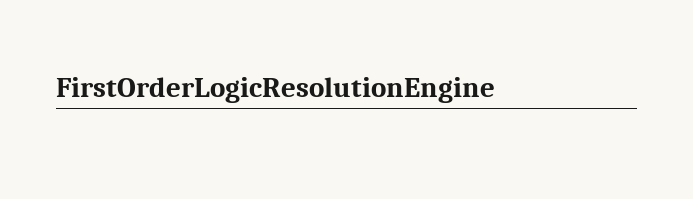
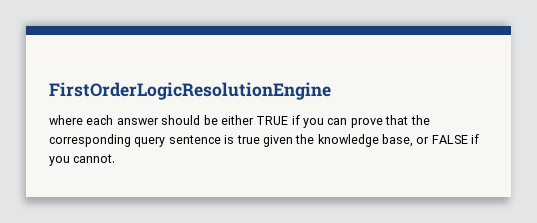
+ where each answer should be either TRUE if you can prove that the corresponding query sentence is true given the knowledge base, or FALSE if you cannot.

